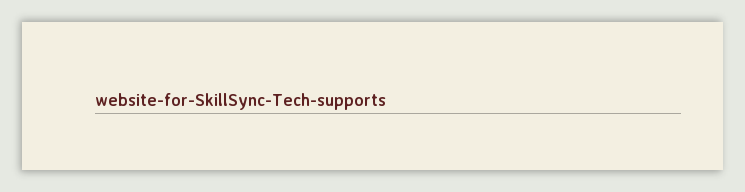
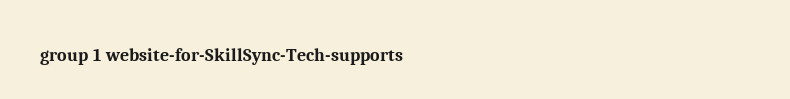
- website-for-SkillSync-Tech-supports
+ group 1 website-for-SkillSync-Tech-supports

